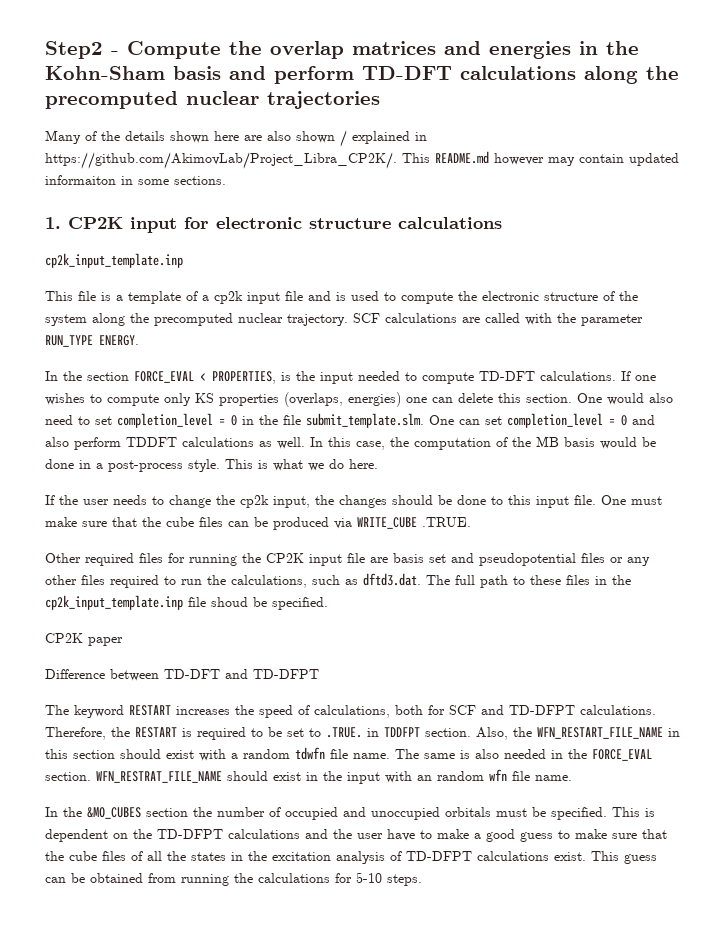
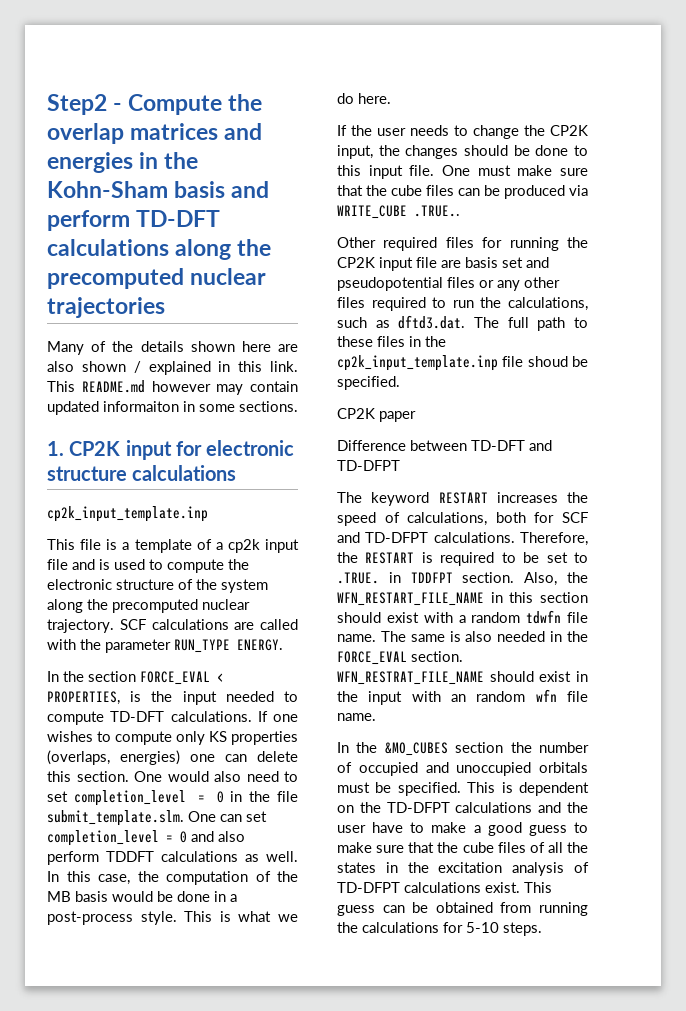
- Many of the details shown here are also shown / explained in https://github.com/AkimovLab/Project_Libra_CP2K/. This README.md however may contain updated informaiton in some sections.
+ Many of the details shown here are also shown / explained in this link. This README.md however may contain updated informaiton in some sections.
- If the user needs to change the cp2k input, the changes should be done to this input file.
+ If the user needs to change the CP2K input, the changes should be done to this input file.
- One must make sure that the cube files can be produced via WRITE_CUBE .TRUE.
+ One must make sure that the cube files can be produced via WRITE_CUBE .TRUE..

